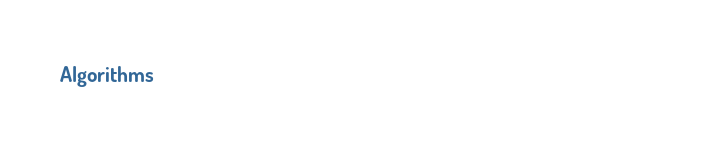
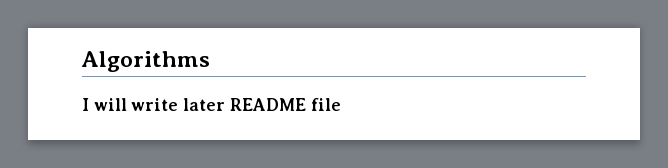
+ I will write later README file

